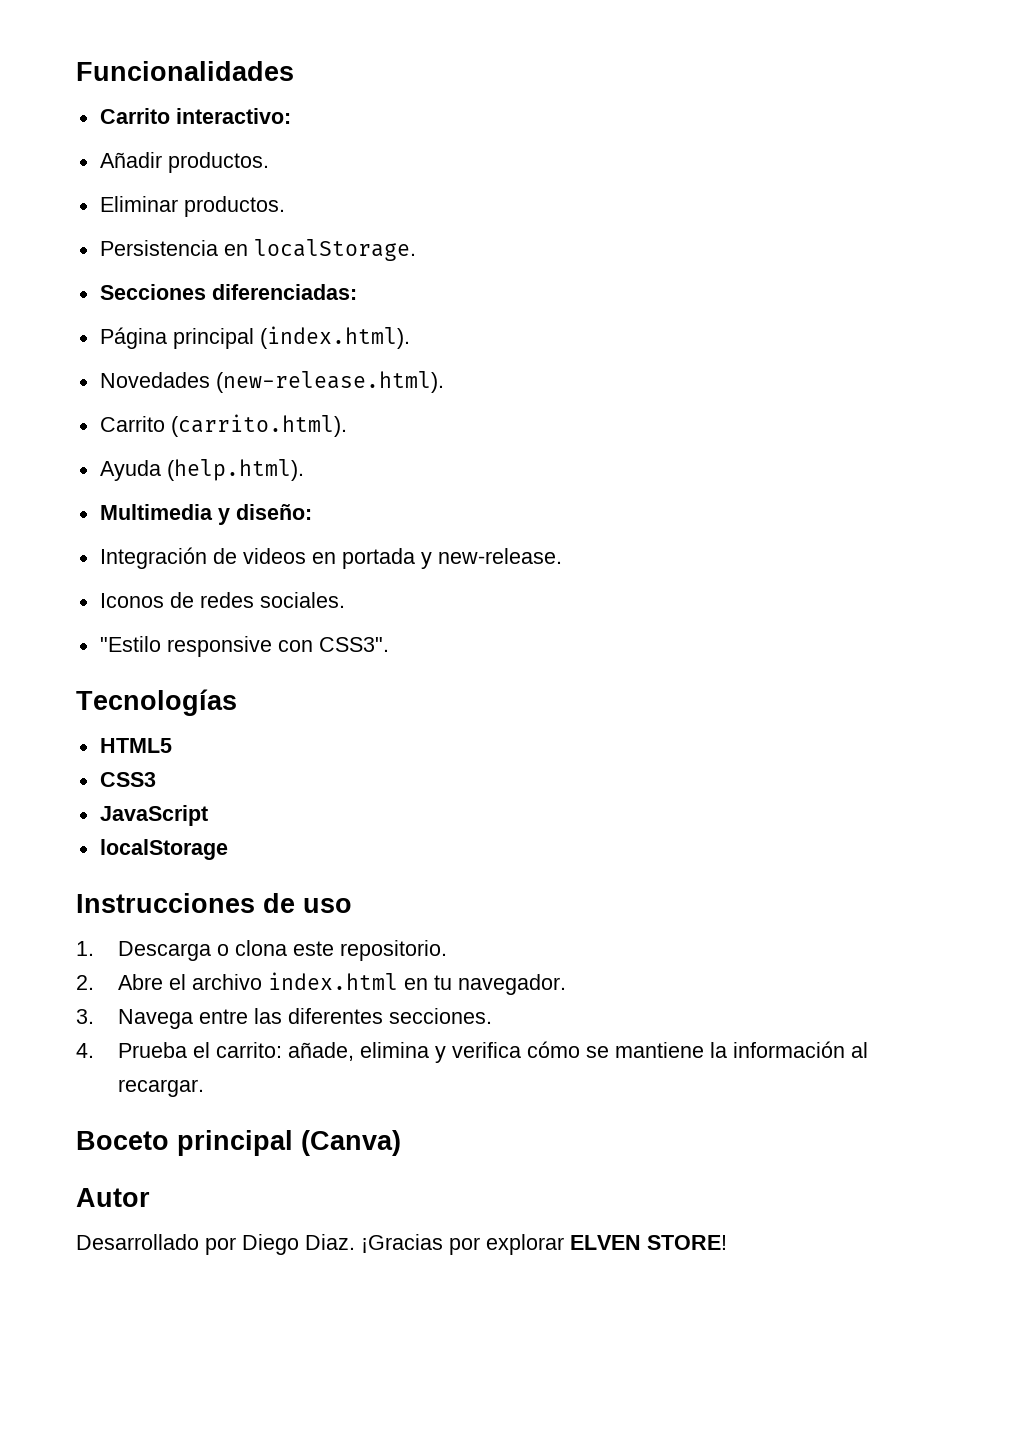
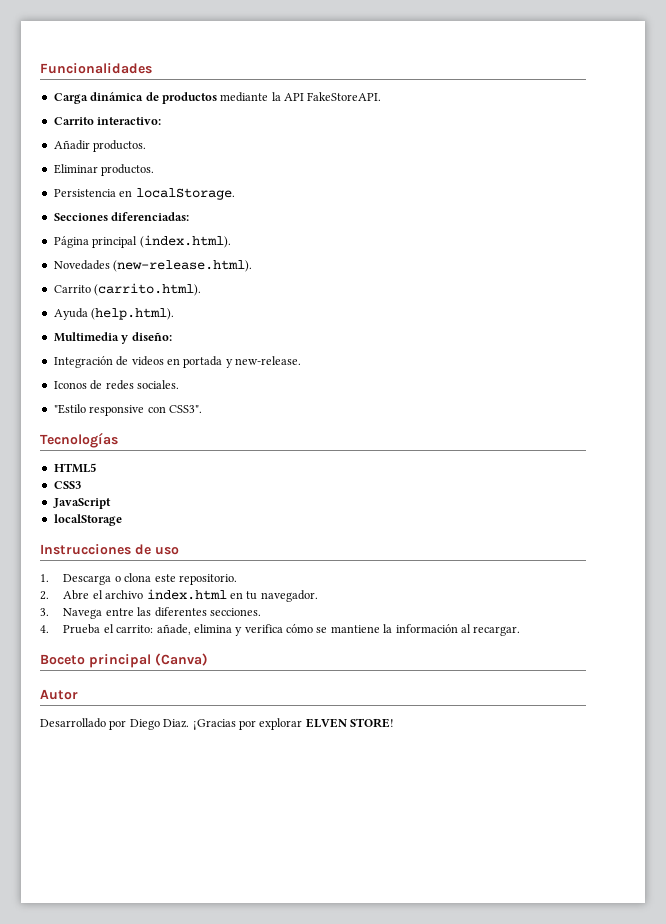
+ Carga dinámica de productos mediante la API FakeStoreAPI.

